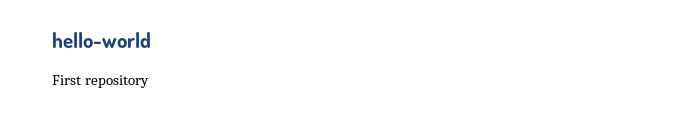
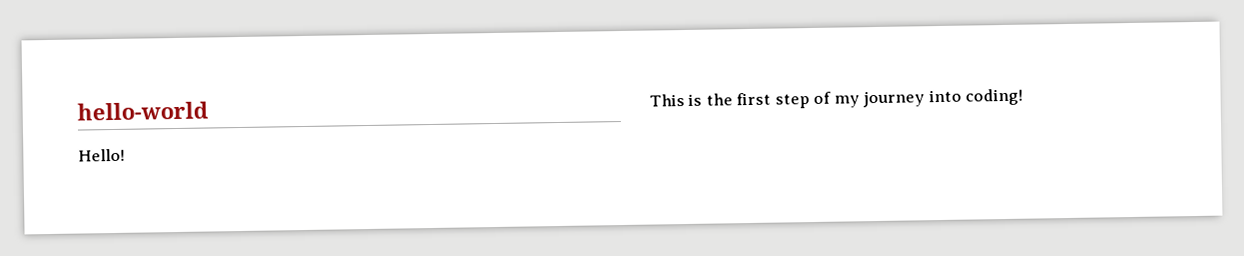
- First repository
+ Hello!
+ This is the first step of my journey into coding!

